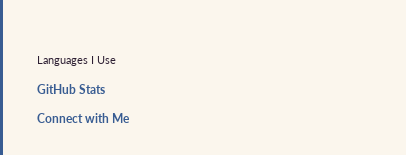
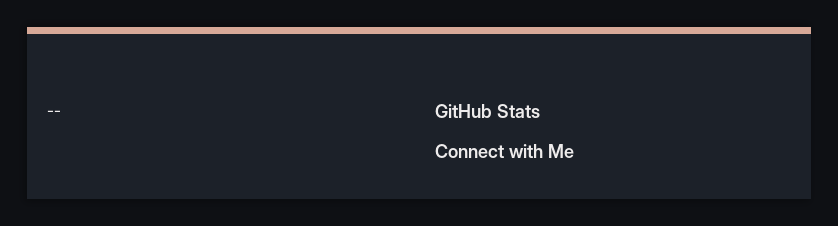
- Languages I Use
+ --

